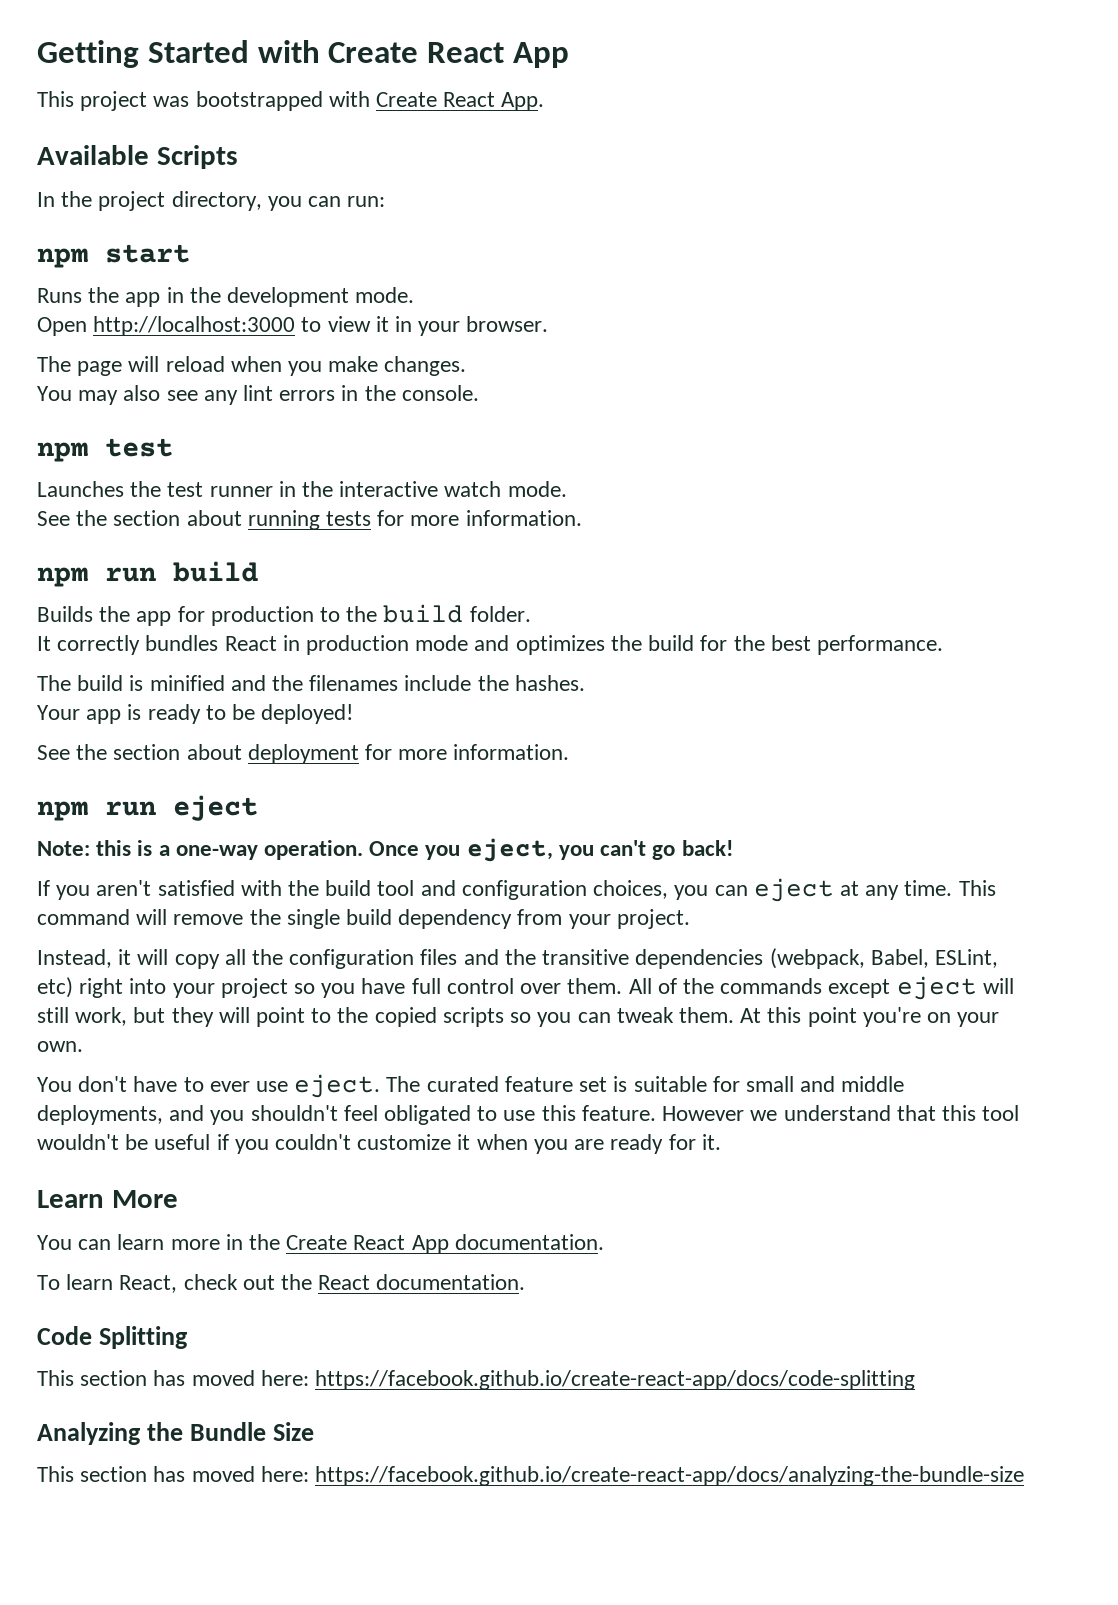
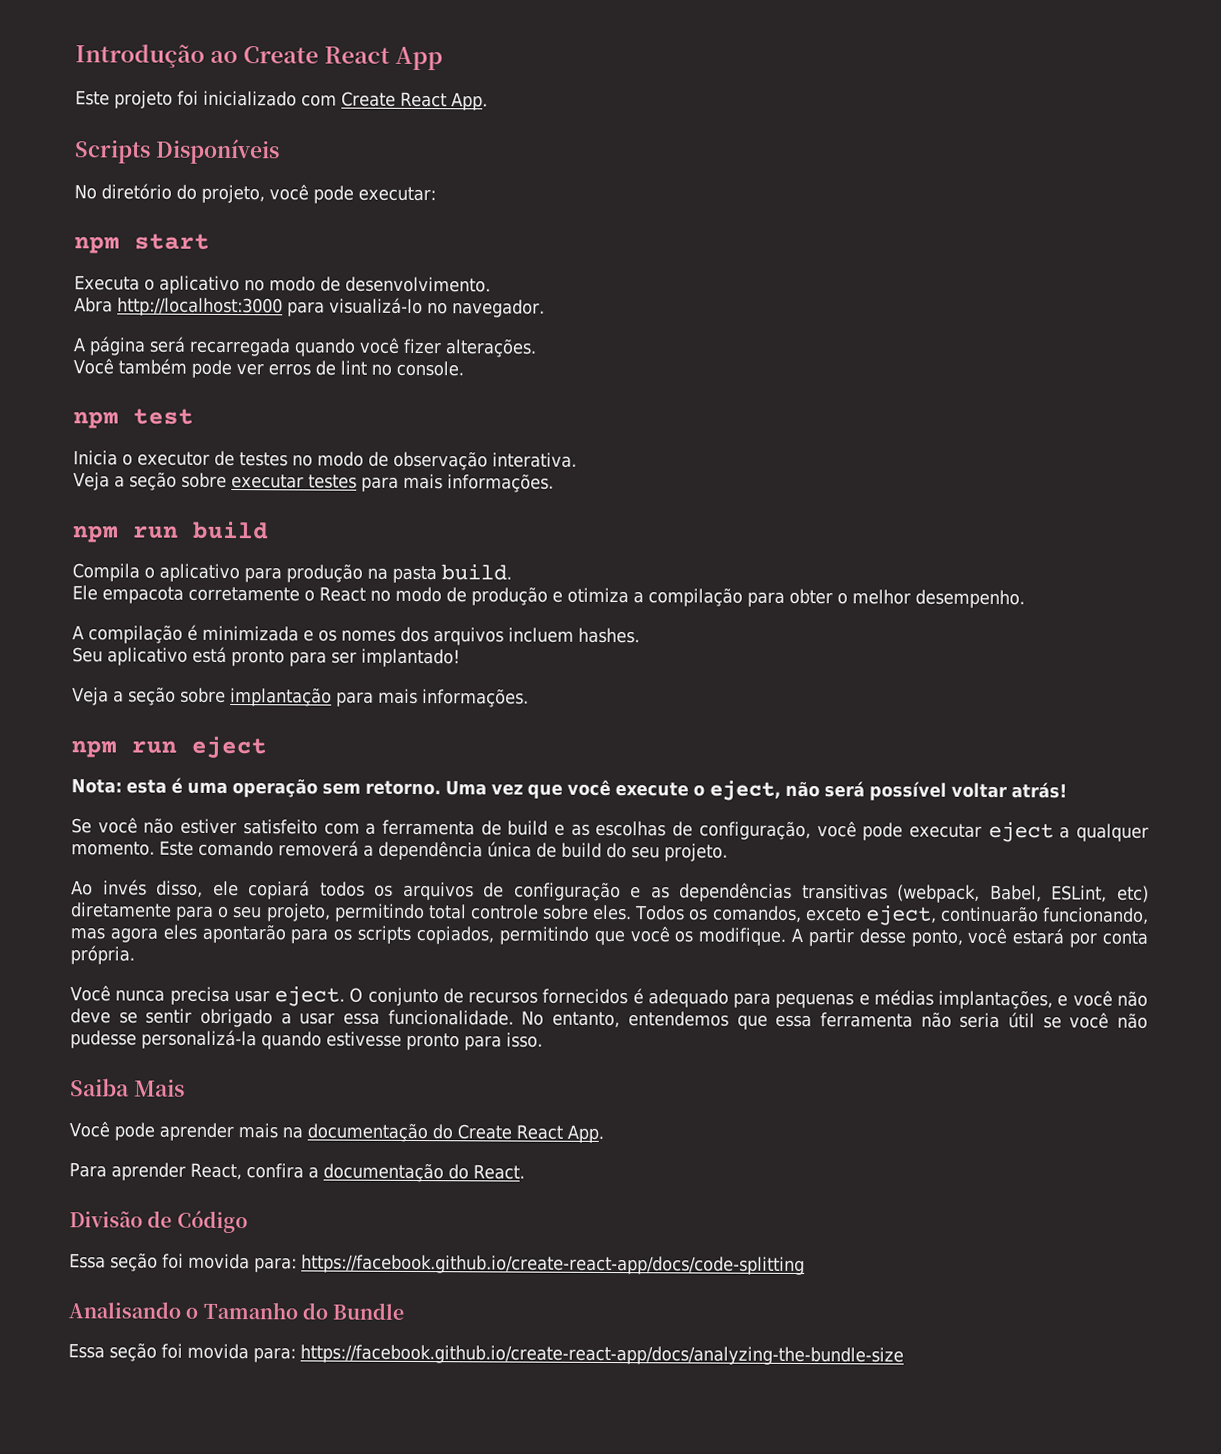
- Getting Started with Create React App
+ Introdução ao Create React App
- This project was bootstrapped with Create React App.
- Available Scripts
- In the project directory, you can run:
+ Este projeto foi inicializado com Create React App.
+ Scripts Disponíveis
+ No diretório do projeto, você pode executar:
  npm start
- Runs the app in the development mode.
- Open http://localhost:3000 to view it in your browser.
- The page will reload when you make changes.
- You may also see any lint errors in the console.
+ Executa o aplicativo no modo de desenvolvimento.
+ Abra http://localhost:3000 para visualizá-lo no navegador.
+ A página será recarregada quando você fizer alterações.
+ Você também pode ver erros de lint no console.
  npm test
- Launches the test runner in the interactive watch mode.
- See the section about running tests for more information.
+ Inicia o executor de testes no modo de observação interativa.
+ Veja a seção sobre executar testes para mais informações.
  npm run build
- Builds the app for production to the build folder.
- It correctly bundles React in production mode and optimizes the build for the best performance.
- The build is minified and the filenames include the hashes.
- Your app is ready to be deployed!
- See the section about deployment for more information.
+ Compila o aplicativo para produção na pasta build.
+ Ele empacota corretamente o React no modo de produção e otimiza a compilação para obter o melhor desempenho.
+ A compilação é minimizada e os nomes dos arquivos incluem hashes.
+ Seu aplicativo está pronto para ser implantado!
+ Veja a seção sobre implantação para mais informações.
  npm run eject
- Note: this is a one-way operation. Once you eject, you can't go back!
- If you aren't satisfied with the build tool and configuration choices, you can eject at any time. This command will remove the single build dependency from your project.
- Instead, it will copy all the configuration files and the transitive dependencies (webpack, Babel, ESLint, etc) right into your project so you have full control over them. All of the commands except eject will still work, but they will point to the copied scripts so you can tweak them. At this point you're on your own.
- You don't have to ever use eject. The curated feature set is suitable for small and middle deployments, and you shouldn't feel obligated to use this feature. However we understand that this tool wouldn't be useful if you couldn't customize it when you are ready for it.
- Learn More
- You can learn more in the Create React App documentation.
- To learn React, check out the React documentation.
- Code Splitting
- This section has moved here: https://facebook.github.io/create-react-app/docs/code-splitting
- Analyzing the Bundle Size
- This section has moved here: https://facebook.github.io/create-react-app/docs/analyzing-the-bundle-size
+ Nota: esta é uma operação sem retorno. Uma vez que você execute o eject, não será possível voltar atrás!
+ Se você não estiver satisfeito com a ferramenta de build e as escolhas de configuração, você pode executar eject a qualquer momento. Este comando removerá a dependência única de build do seu projeto.
+ Ao invés disso, ele copiará todos os arquivos de configuração e as dependências transitivas (webpack, Babel, ESLint, etc) diretamente para o seu projeto, permitindo total controle sobre eles. Todos os comandos, exceto eject, continuarão funcionando, mas agora eles apontarão para os scripts copiados, permitindo que você os modifique. A partir desse ponto, você estará por conta própria.
+ Você nunca precisa usar eject. O conjunto de recursos fornecidos é adequado para pequenas e médias implantações, e você não deve se sentir obrigado a usar essa funcionalidade. No entanto, entendemos que essa ferramenta não seria útil se você não pudesse personalizá-la quando estivesse pronto para isso.
+ Saiba Mais
+ Você pode aprender mais na documentação do Create React App.
+ Para aprender React, confira a documentação do React.
+ Divisão de Código
+ Essa seção foi movida para: https://facebook.github.io/create-react-app/docs/code-splitting
+ Analisando o Tamanho do Bundle
+ Essa seção foi movida para: https://facebook.github.io/create-react-app/docs/analyzing-the-bundle-size

